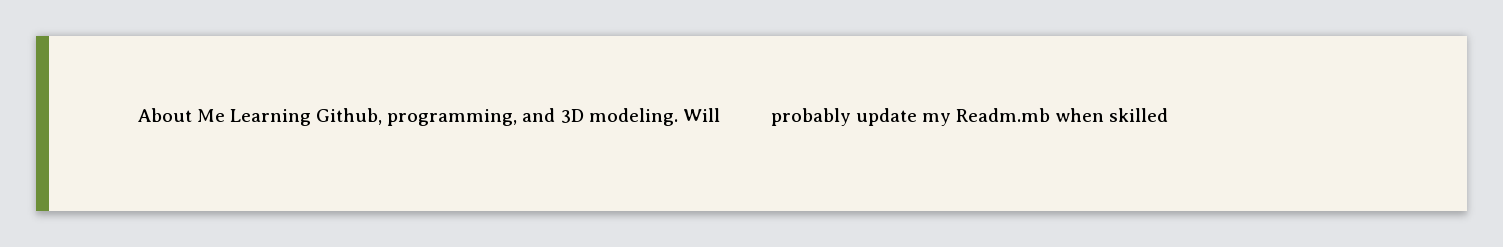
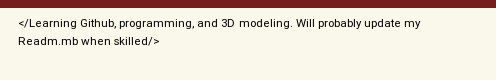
- About Me Learning Github, programming, and 3D modeling.
+ </Learning Github, programming, and 3D modeling.
- Will probably update my Readm.mb when skilled
+ Will probably update my Readm.mb when skilled/>

